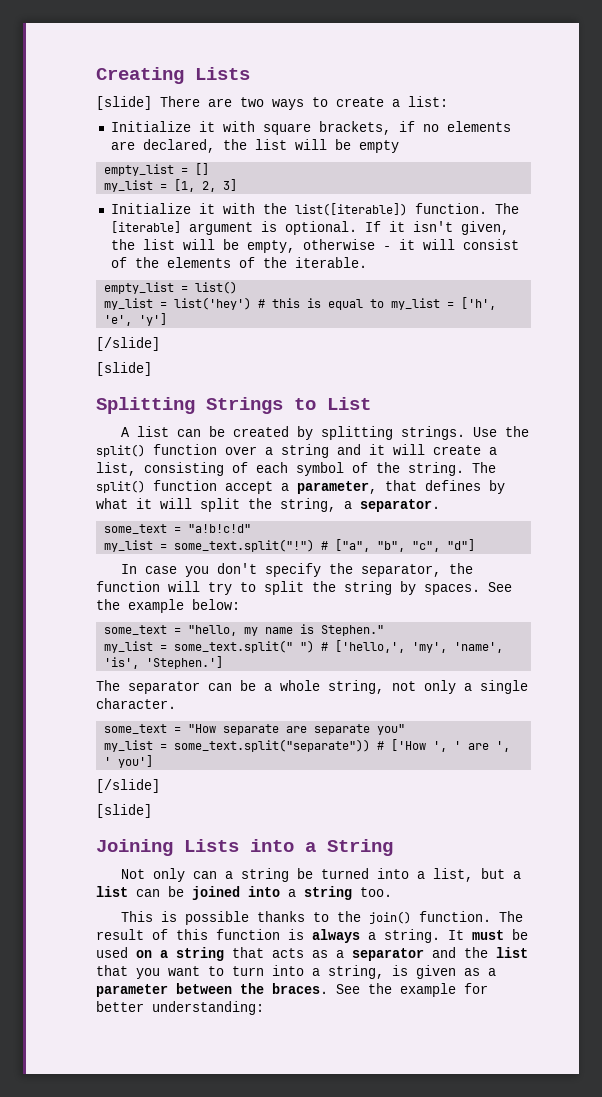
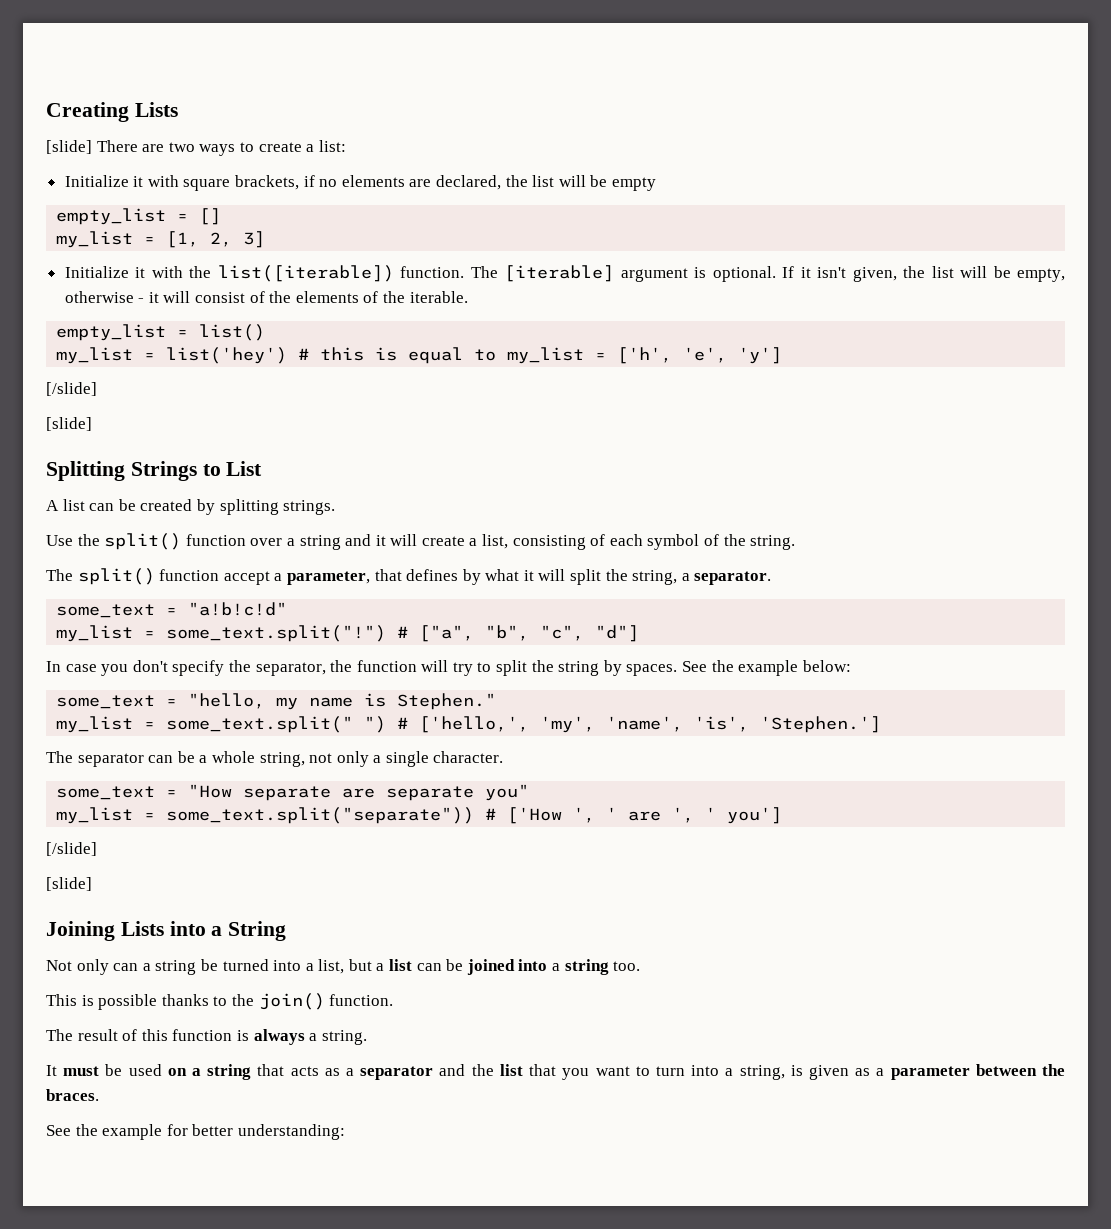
- A list can be created by splitting strings. Use the split() function over a string and it will create a list, consisting of each symbol of the string. The split() function accept a parameter, that defines by what it will split the string, a separator.
+ A list can be created by splitting strings.
+ Use the split() function over a string and it will create a list, consisting of each symbol of the string.
+ The split() function accept a parameter, that defines by what it will split the string, a separator.
- This is possible thanks to the join() function. The result of this function is always a string. It must be used on a string that acts as a separator and the list that you want to turn into a string, is given as a parameter between the braces. See the example for better understanding:
+ This is possible thanks to the join() function.
+ The result of this function is always a string.
+ It must be used on a string that acts as a separator and the list that you want to turn into a string, is given as a parameter between the braces.
+ See the example for better understanding:

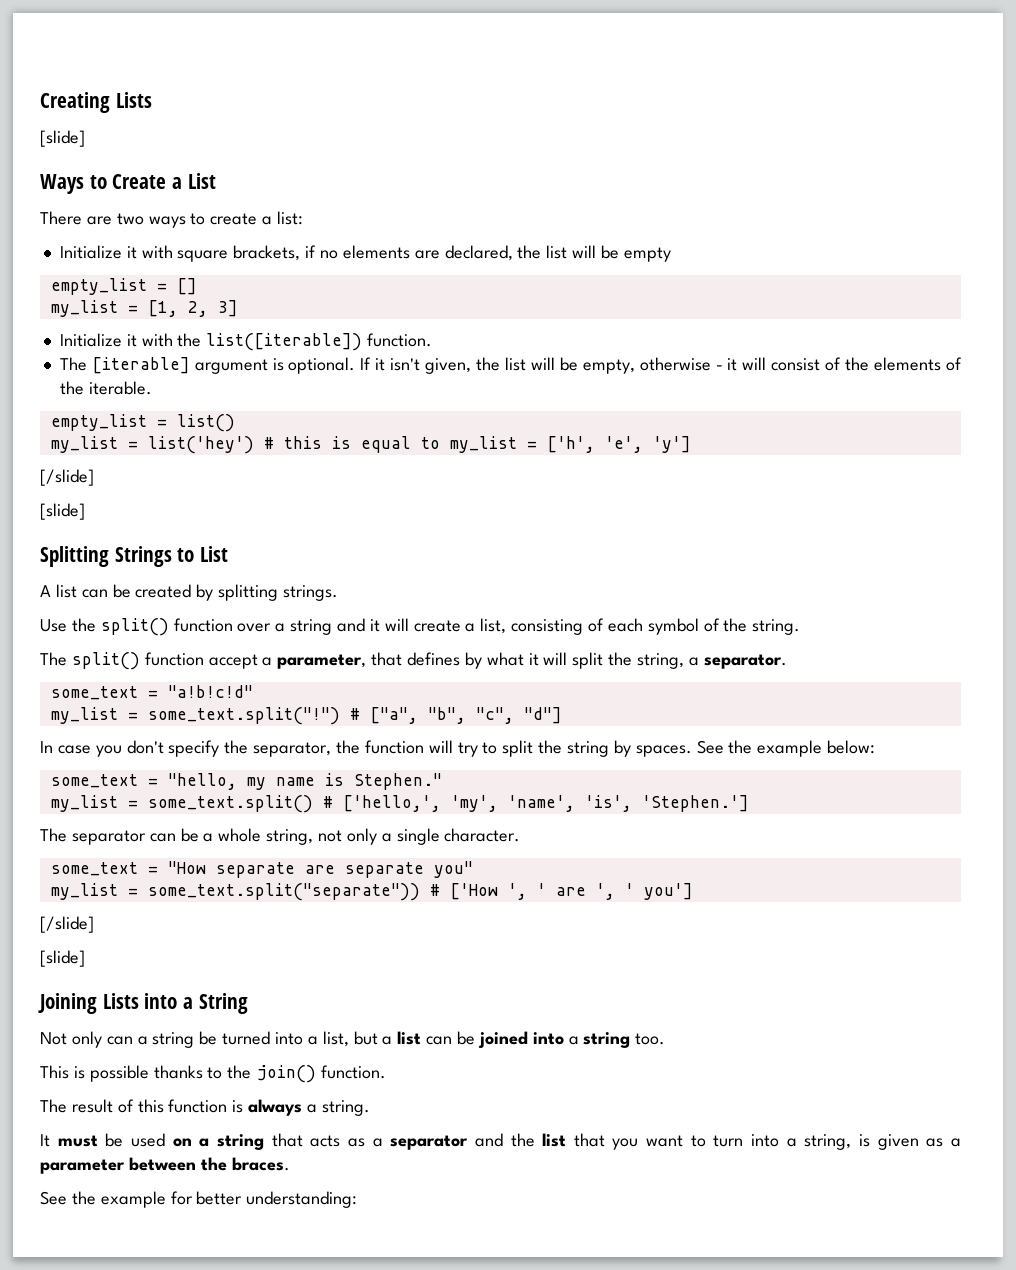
  Creating Lists
- [slide] There are two ways to create a list:
+ [slide]
+ Ways to Create a List
+ There are two ways to create a list:
- Initialize it with the list([iterable]) function. The [iterable] argument is optional.
+ Initialize it with the list([iterable]) function.
+ The [iterable] argument is optional.
- my_list = some_text.split(" ") # ['hello,', 'my', 'name', 'is', 'Stephen.']
+ my_list = some_text.split() # ['hello,', 'my', 'name', 'is', 'Stephen.']

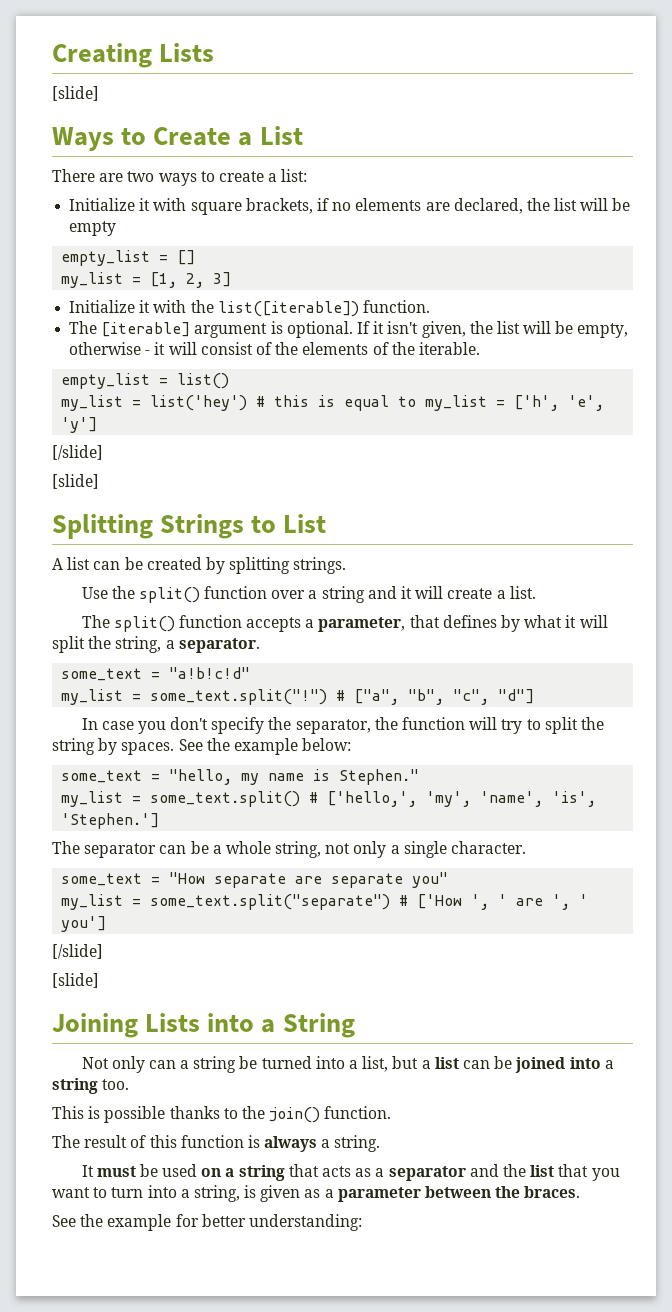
- Use the split() function over a string and it will create a list, consisting of each symbol of the string.
+ Use the split() function over a string and it will create a list.
- The split() function accept a parameter, that defines by what it will split the string, a separator.
+ The split() function accepts a parameter, that defines by what it will split the string, a separator.
- my_list = some_text.split("separate")) # ['How ', ' are ', ' you']
+ my_list = some_text.split("separate") # ['How ', ' are ', ' you']

